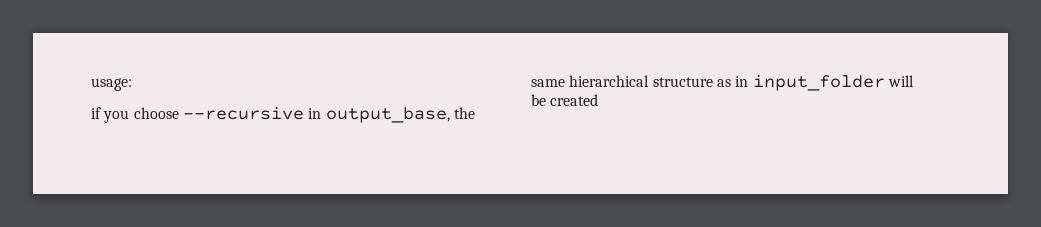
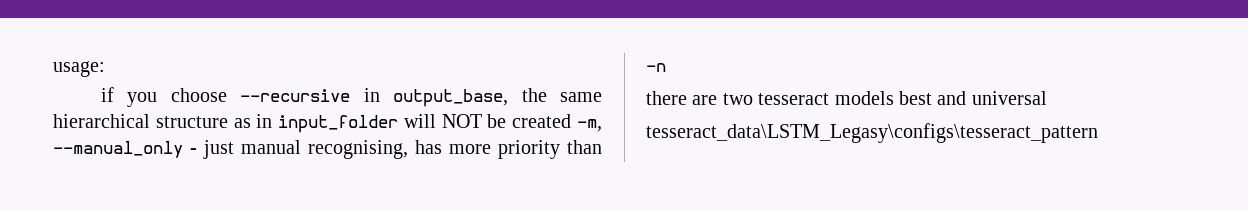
- if you choose --recursive in output_base, the same hierarchical structure as in input_folder will be created
+ if you choose --recursive in output_base, the same hierarchical structure as in input_folder will NOT be created -m, --manual_only - just manual recognising, has more priority than -n
+ there are two tesseract models best and universal
+ tesseract_data\LSTM_Legasy\configs\tesseract_pattern

